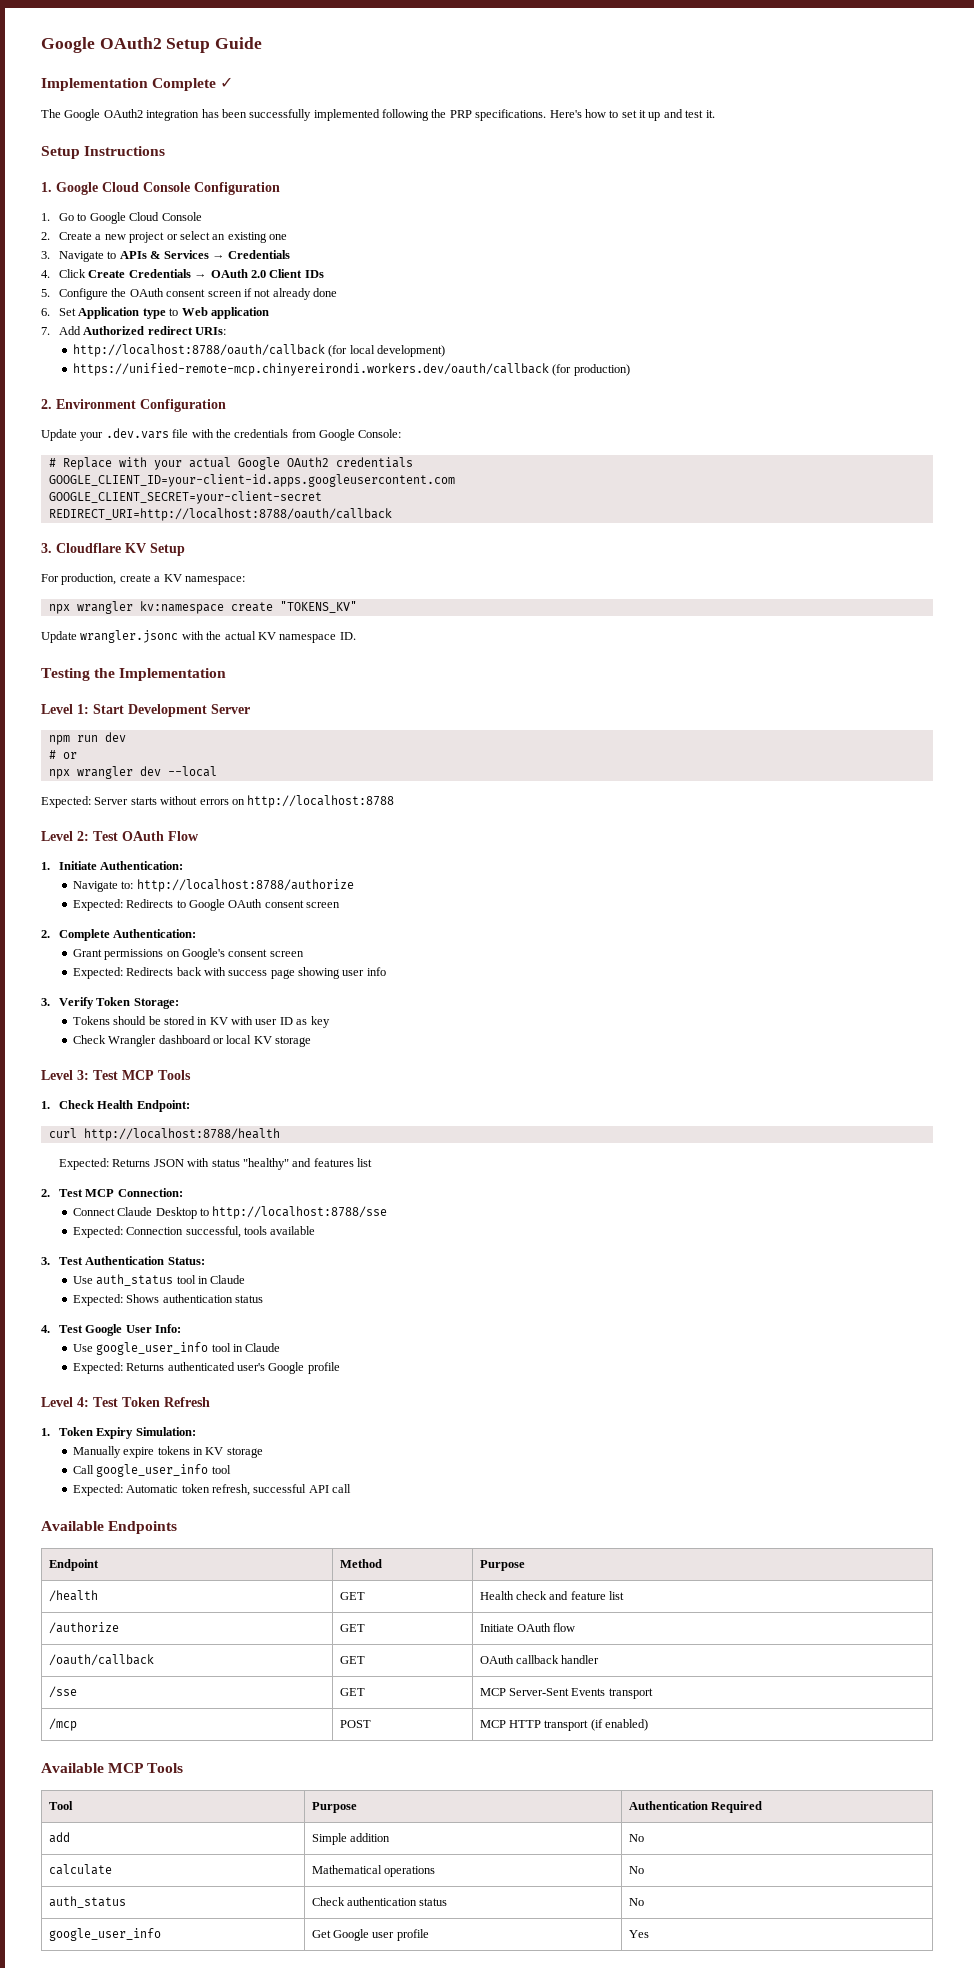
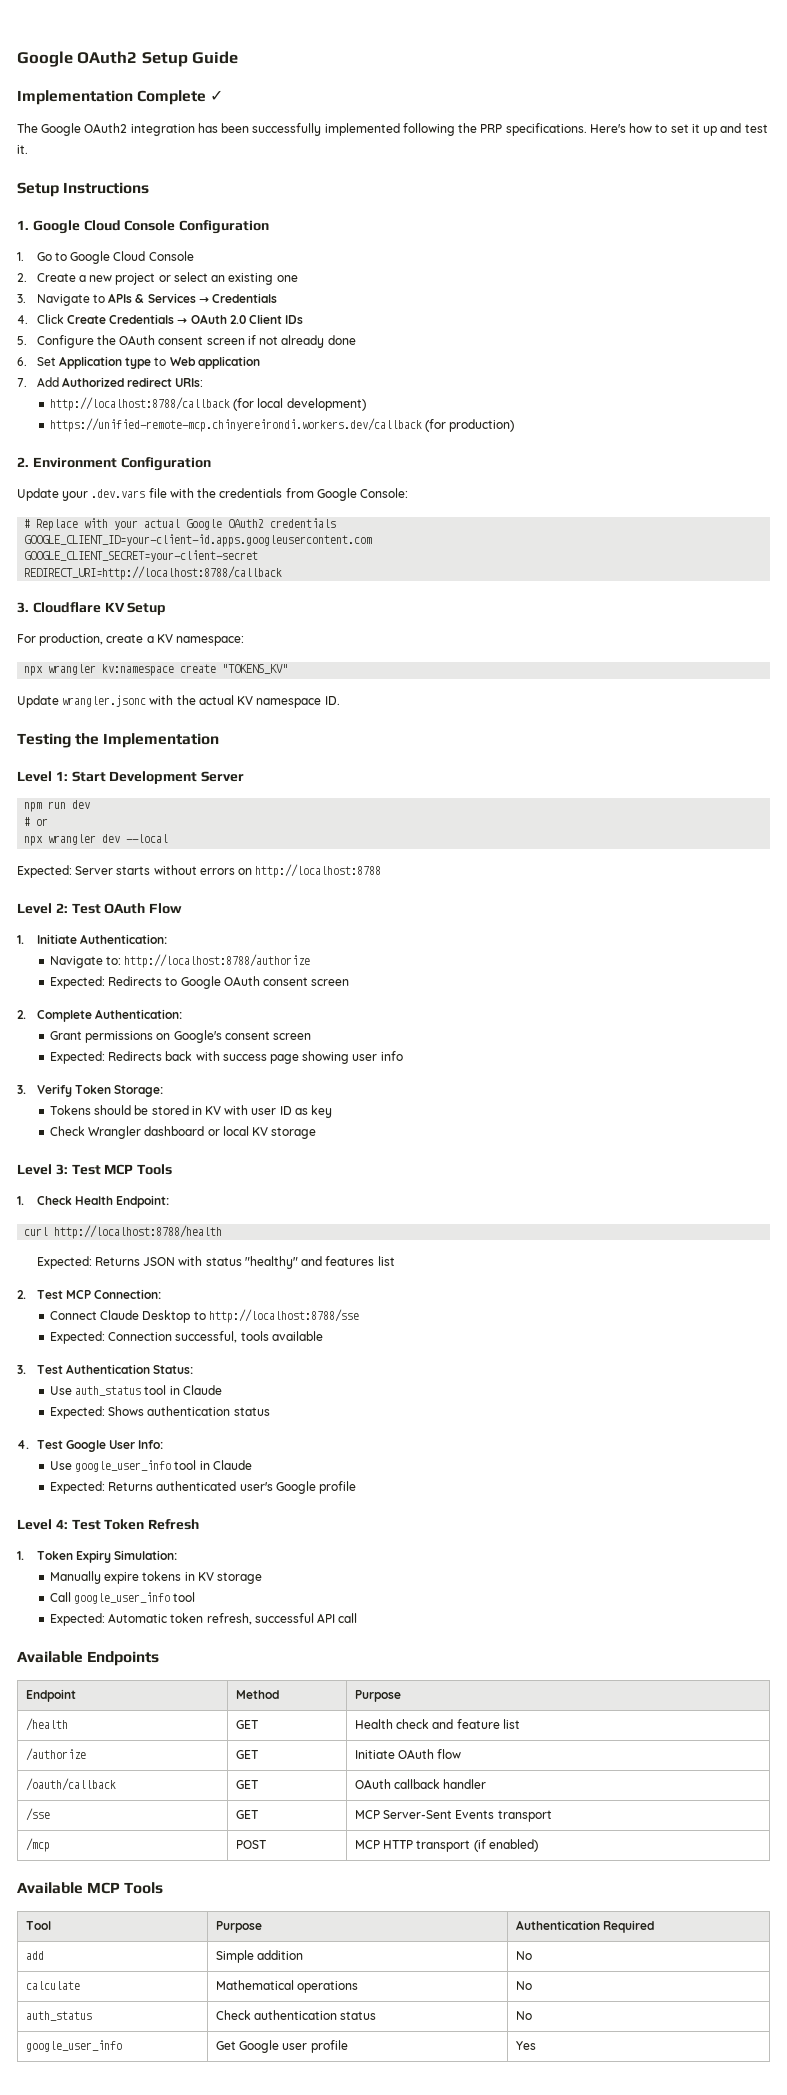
- http://localhost:8788/oauth/callback (for local development)
+ http://localhost:8788/callback (for local development)
- https://unified-remote-mcp.chinyereirondi.workers.dev/oauth/callback (for production)
+ https://unified-remote-mcp.chinyereirondi.workers.dev/callback (for production)
- REDIRECT_URI=http://localhost:8788/oauth/callback
+ REDIRECT_URI=http://localhost:8788/callback

